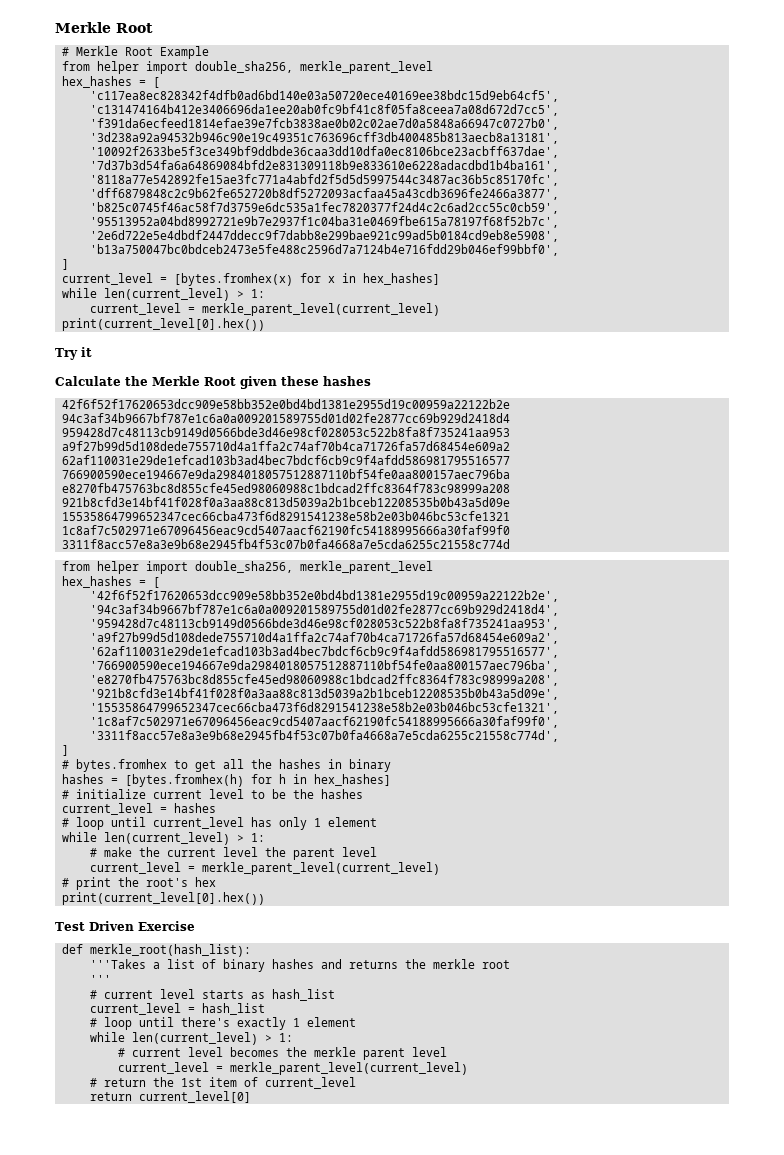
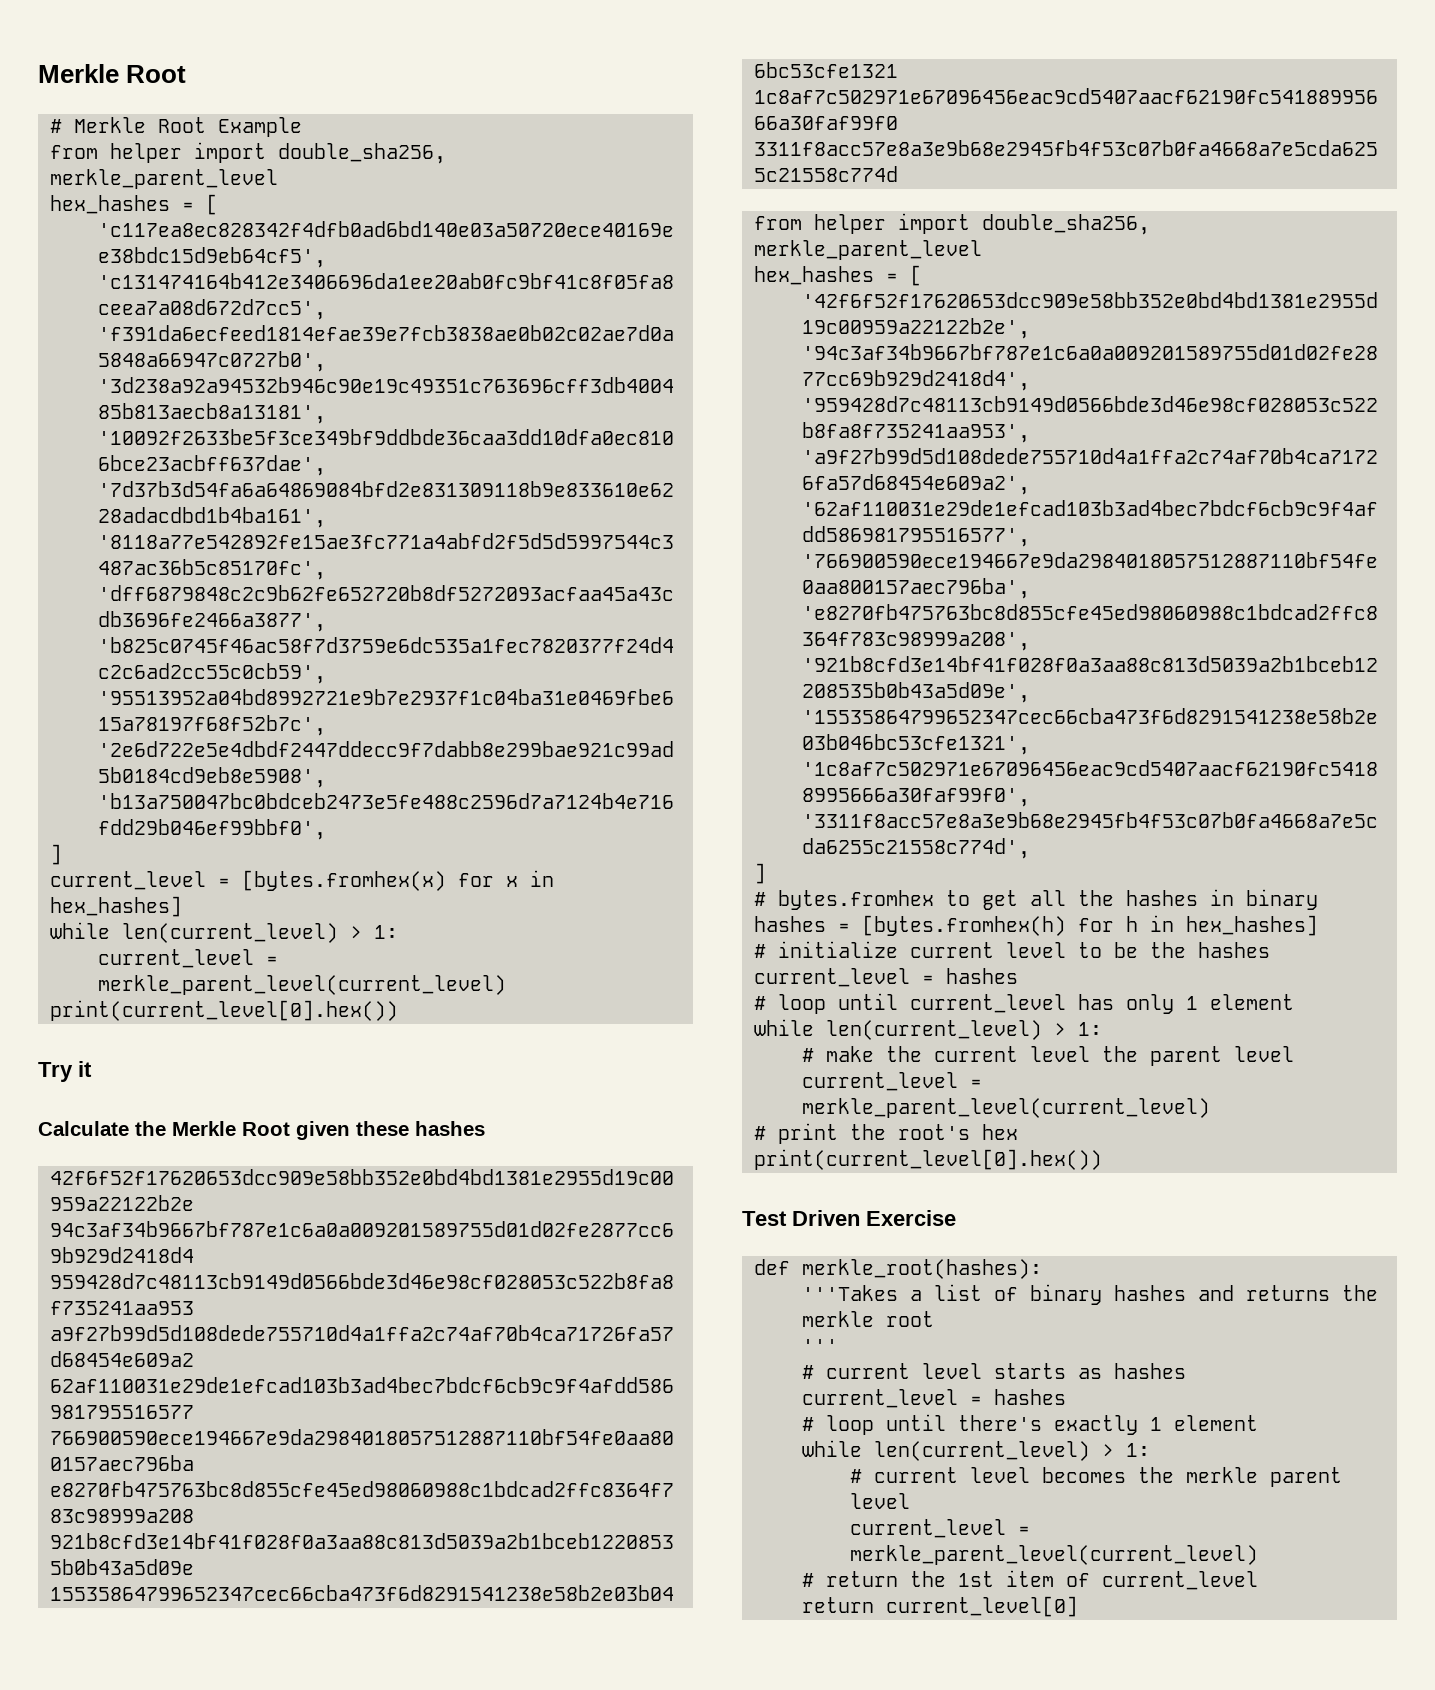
- def merkle_root(hash_list):
+ def merkle_root(hashes):
- # current level starts as hash_list
- current_level = hash_list
+ # current level starts as hashes
+ current_level = hashes

